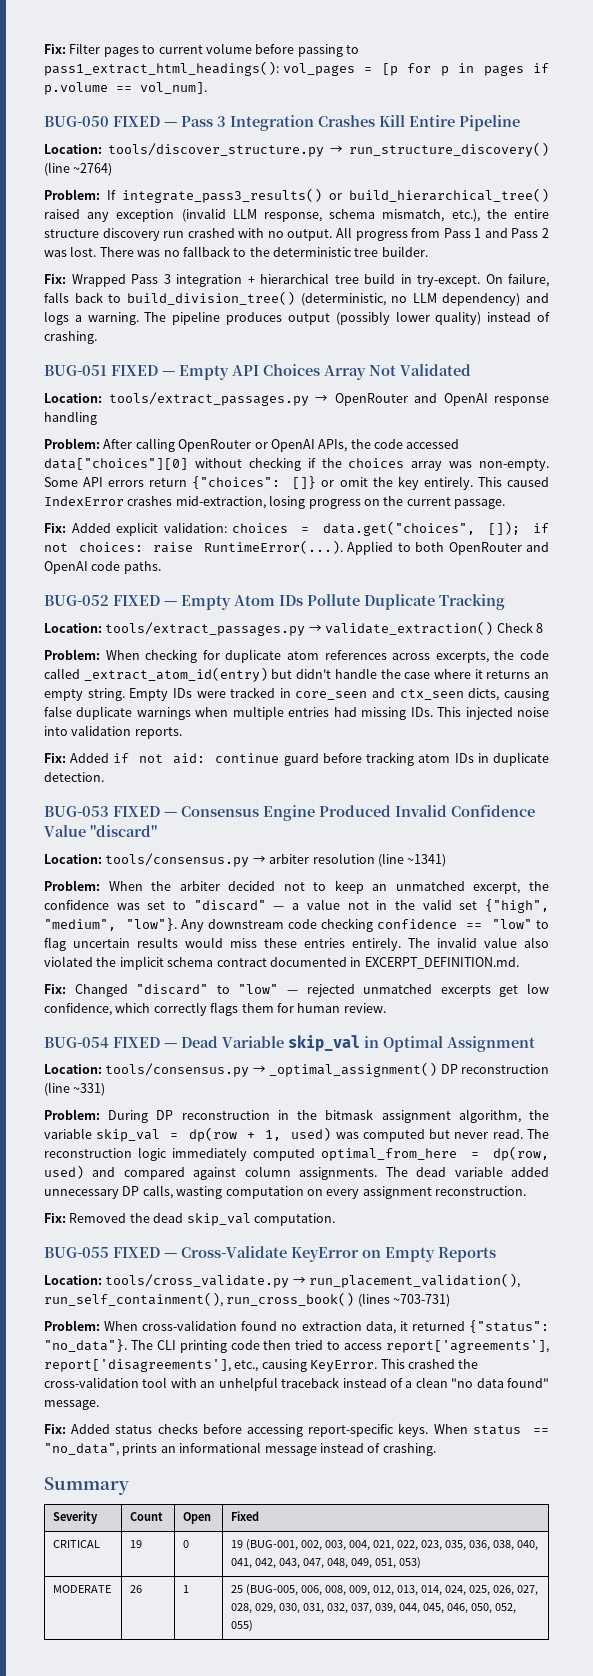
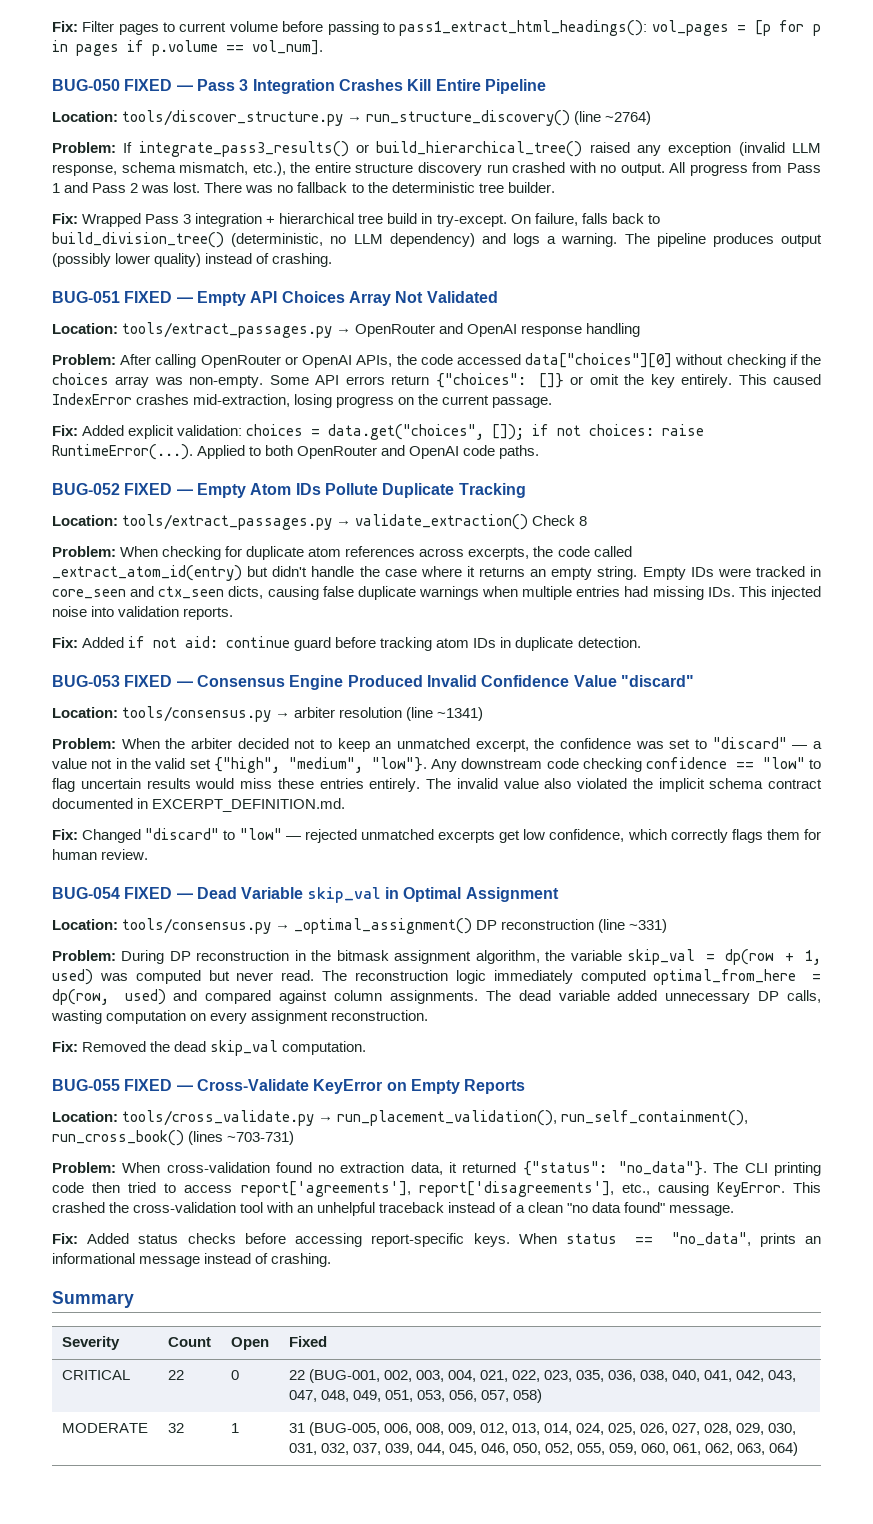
- CRITICAL | 19 | 0 | 19 (BUG-001, 002, 003, 004, 021, 022, 023, 035, 036, 038, 040, 041, 042, 043, 047, 048, 049, 051, 053)
+ CRITICAL | 22 | 0 | 22 (BUG-001, 002, 003, 004, 021, 022, 023, 035, 036, 038, 040, 041, 042, 043, 047, 048, 049, 051, 053, 056, 057, 058)
- MODERATE | 26 | 1 | 25 (BUG-005, 006, 008, 009, 012, 013, 014, 024, 025, 026, 027, 028, 029, 030, 031, 032, 037, 039, 044, 045, 046, 050, 052, 055)
+ MODERATE | 32 | 1 | 31 (BUG-005, 006, 008, 009, 012, 013, 014, 024, 025, 026, 027, 028, 029, 030, 031, 032, 037, 039, 044, 045, 046, 050, 052, 055, 059, 060, 061, 062, 063, 064)

